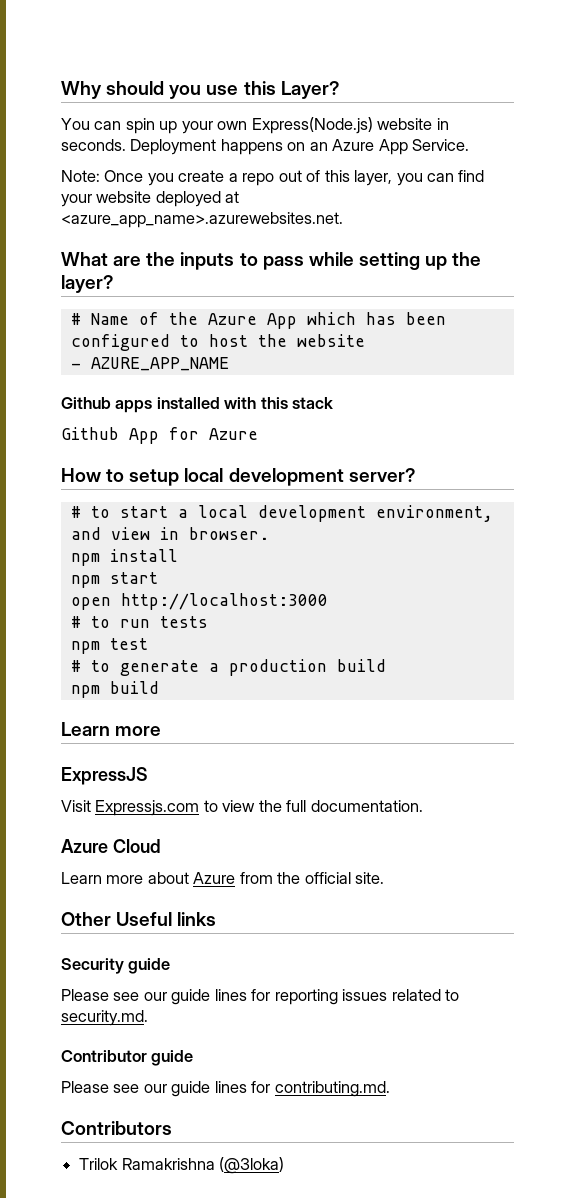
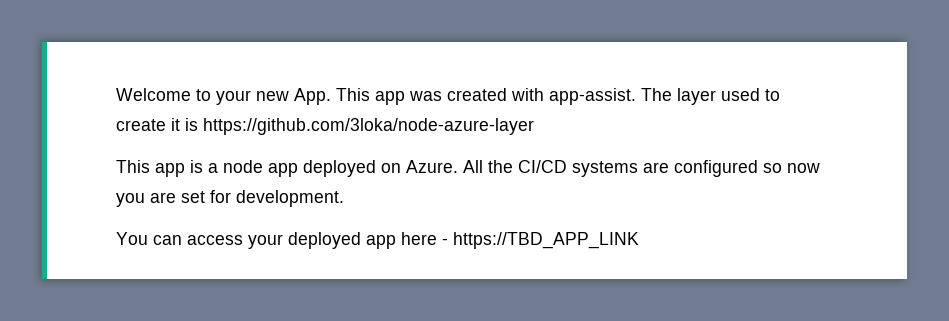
- Why should you use this Layer?
- You can spin up your own Express(Node.js) website in seconds. Deployment happens on an Azure App Service.
- Note: Once you create a repo out of this layer, you can find your website deployed at <azure_app_name>.azurewebsites.net.
- What are the inputs to pass while setting up the layer?
- # Name of the Azure App which has been configured to host the website
- - AZURE_APP_NAME
- Github apps installed with this stack
- Github App for Azure
- How to setup local development server?
- # to start a local development environment, and view in browser.
- npm install
- npm start
- open http://localhost:3000
- # to run tests
- npm test
- # to generate a production build
- npm build
- Learn more
- ExpressJS
- Visit Expressjs.com to view the full documentation.
- Azure Cloud
- Learn more about Azure from the official site.
- Other Useful links
- Security guide
- Please see our guide lines for reporting issues related to security.md.
- Contributor guide
- Please see our guide lines for contributing.md.
- Contributors
- Trilok Ramakrishna (@3loka)
+ Welcome to your new App. This app was created with app-assist. The layer used to create it is https://github.com/3loka/node-azure-layer
+ This app is a node app deployed on Azure. All the CI/CD systems are configured so now you are set for development.
+ You can access your deployed app here - https://TBD_APP_LINK

